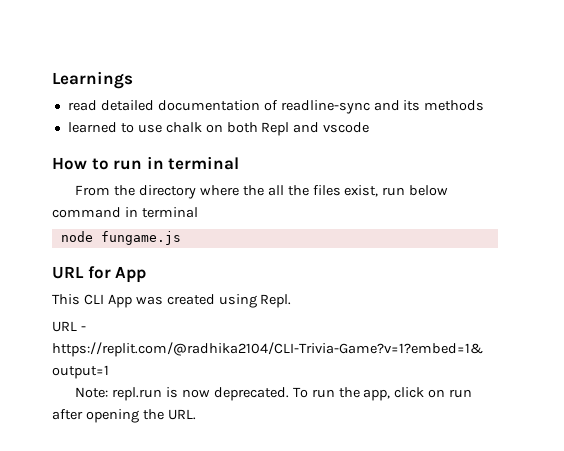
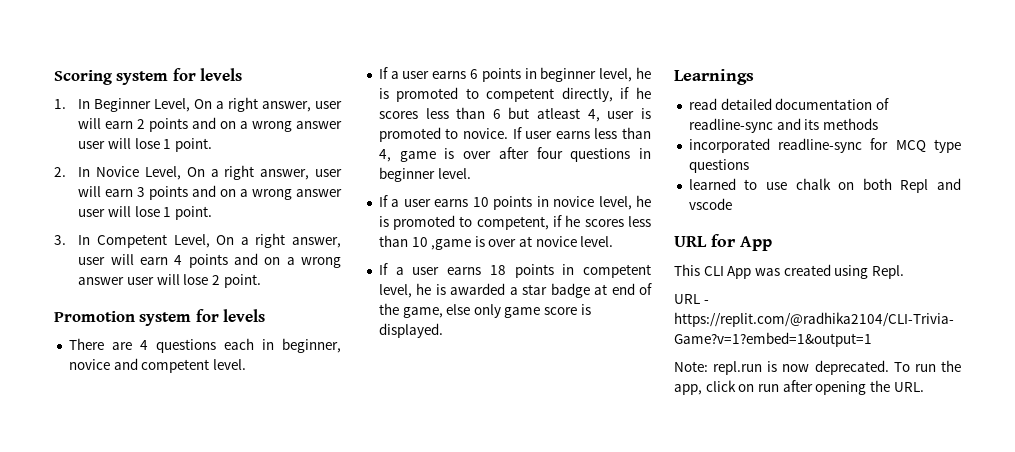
+ Scoring system for levels
+ 1. In Beginner Level, On a right answer, user will earn 2 points and on a wrong answer user will lose 1 point.
+ 2. In Novice Level, On a right answer, user will earn 3 points and on a wrong answer user will lose 1 point.
+ 3. In Competent Level, On a right answer, user will earn 4 points and on a wrong answer user will lose 2 point.
+ Promotion system for levels
+ There are 4 questions each in beginner, novice and competent level.
+ If a user earns 6 points in beginner level, he is promoted to competent directly, if he scores less than 6 but atleast 4, user is promoted to novice. If user earns less than 4, game is over after four questions in beginner level.
+ If a user earns 10 points in novice level, he is promoted to competent, if he scores less than 10 ,game is over at novice level.
+ If a user earns 18 points in competent level, he is awarded a star badge at end of the game, else only game score is displayed.
+ incorporated readline-sync for MCQ type questions
- How to run in terminal
- From the directory where the all the files exist, run below command in terminal
- node fungame.js

